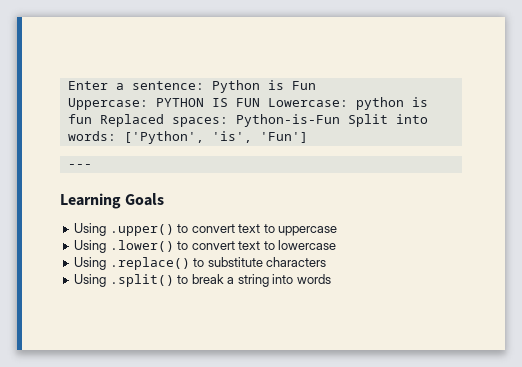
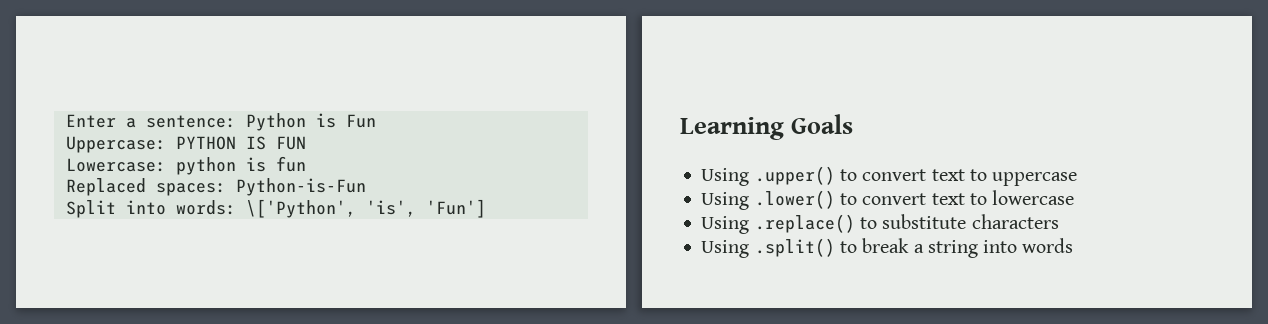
- Uppercase: PYTHON IS FUN Lowercase: python is fun Replaced spaces: Python-is-Fun Split into words: ['Python', 'is', 'Fun']
+ Uppercase: PYTHON IS FUN
+ Lowercase: python is fun
+ Replaced spaces: Python-is-Fun
+ Split into words: \['Python', 'is', 'Fun']
- ---

